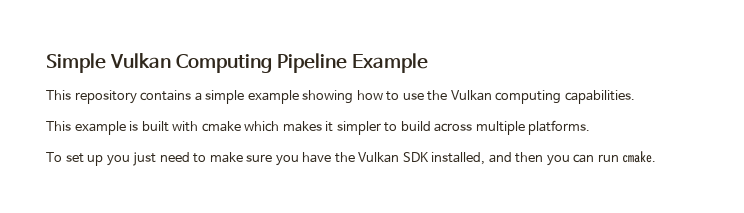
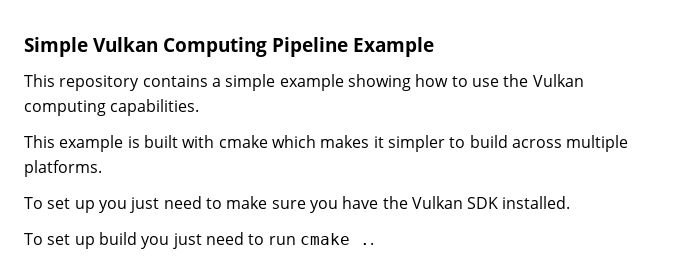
- To set up you just need to make sure you have the Vulkan SDK installed, and then you can run cmake.
+ To set up you just need to make sure you have the Vulkan SDK installed.
+ To set up build you just need to run cmake ..

